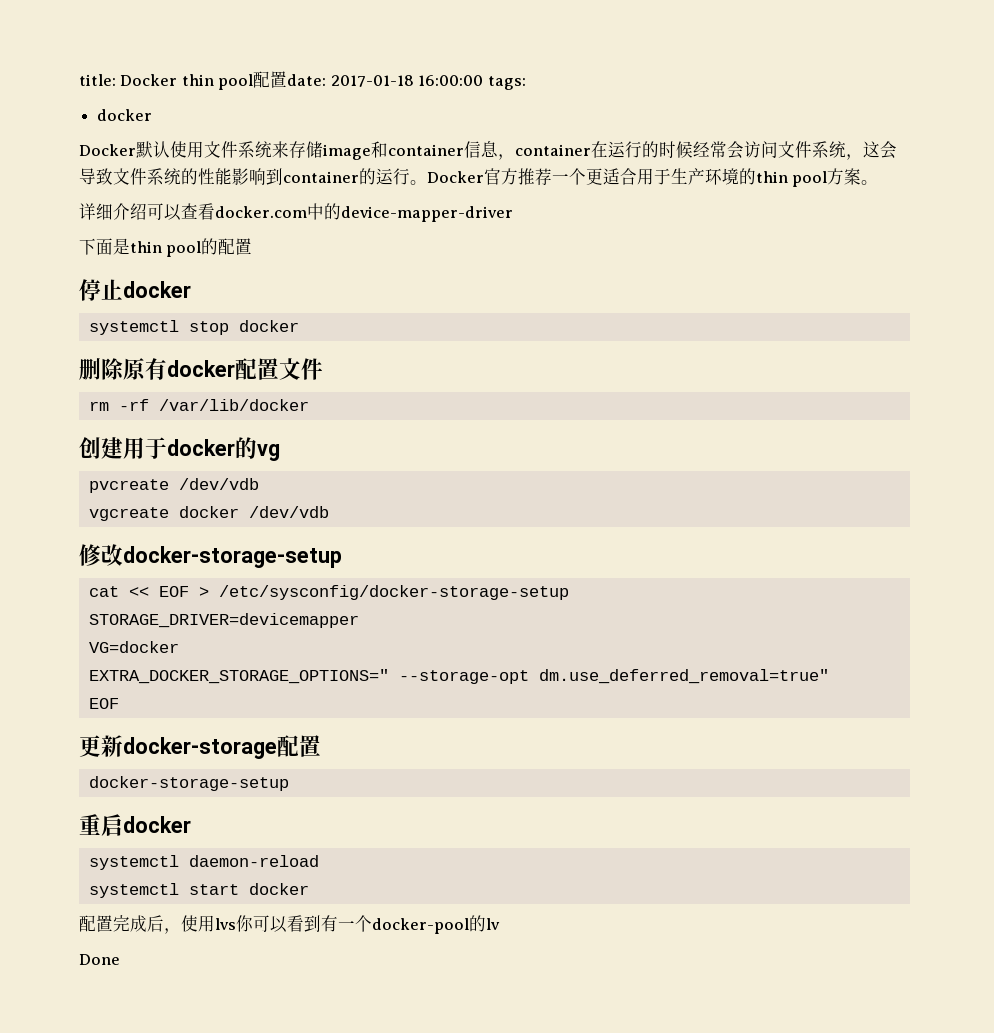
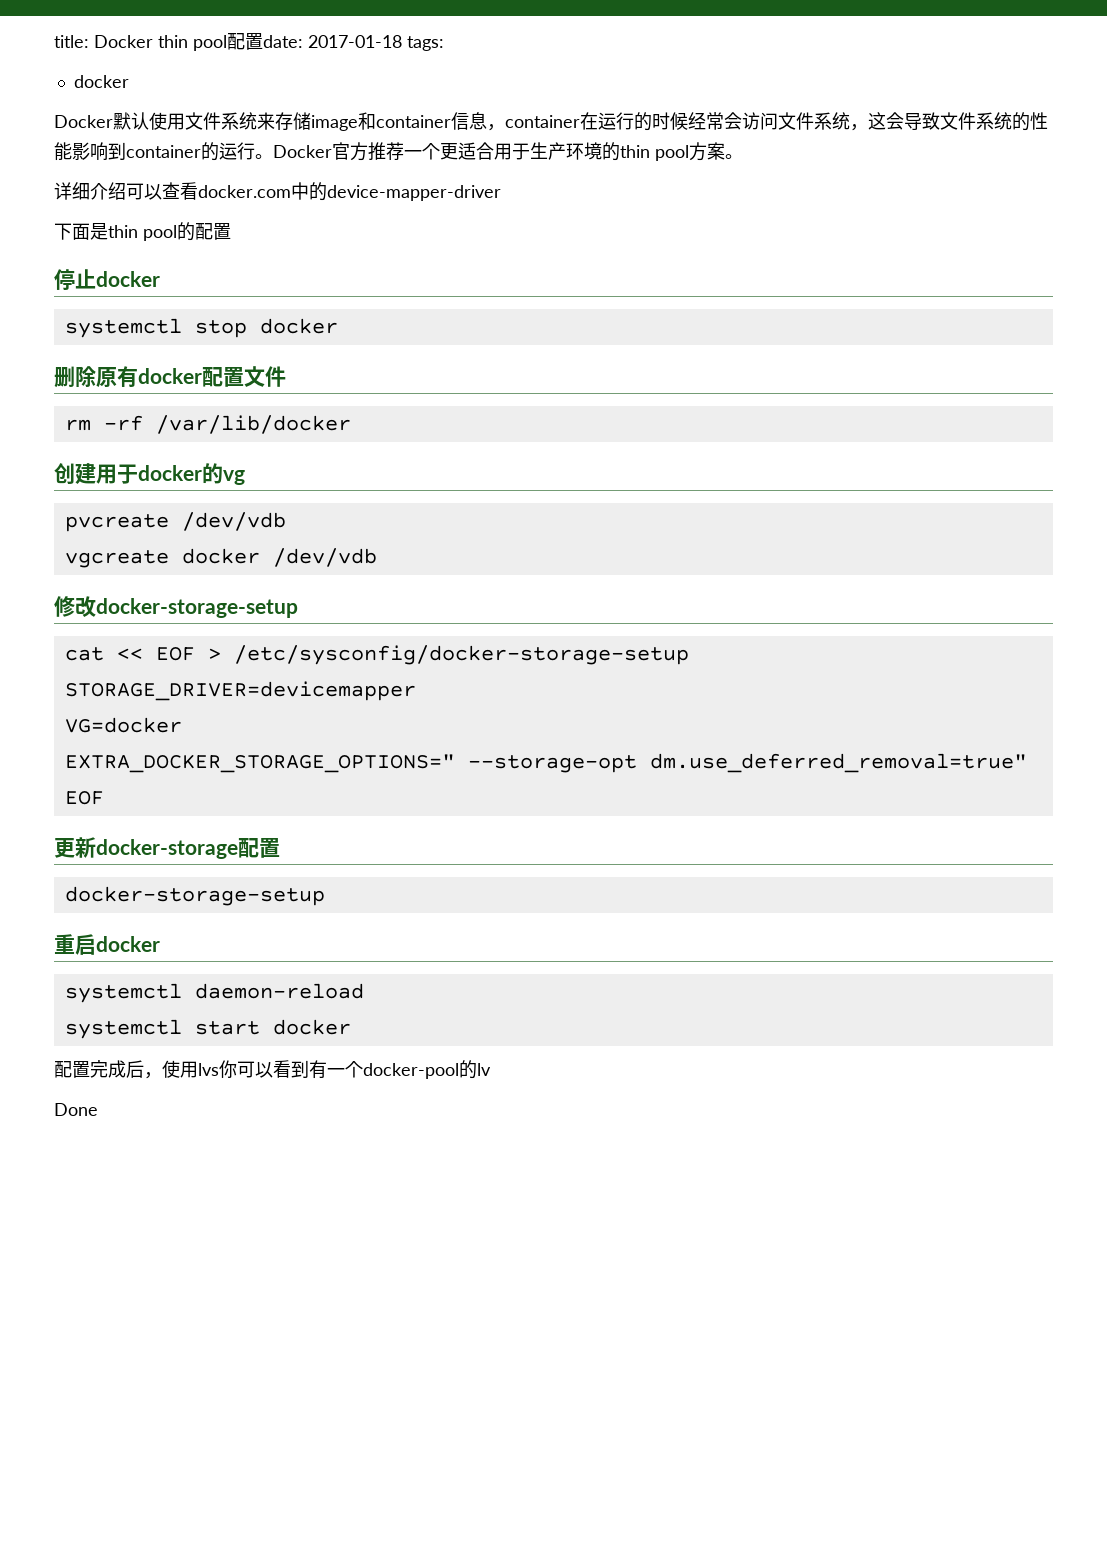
- title: Docker thin pool配置date: 2017-01-18 16:00:00 tags:
+ title: Docker thin pool配置date: 2017-01-18 tags:

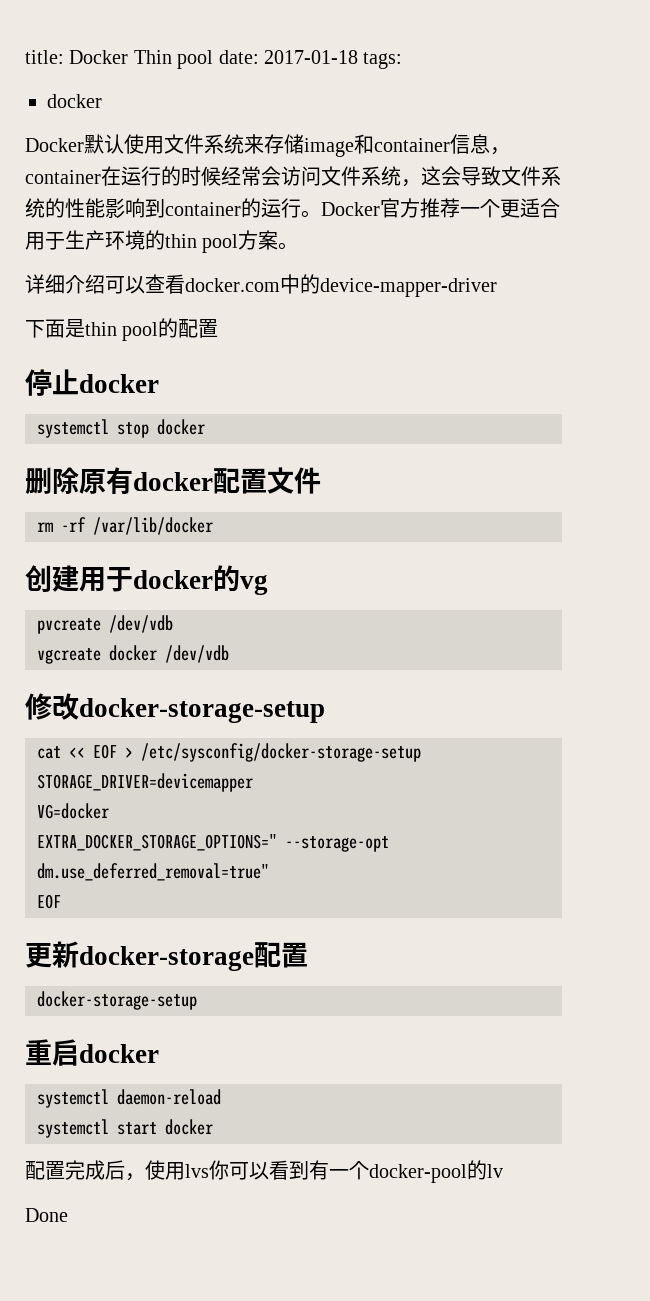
- title: Docker thin pool配置date: 2017-01-18 tags:
+ title: Docker Thin pool date: 2017-01-18 tags:

